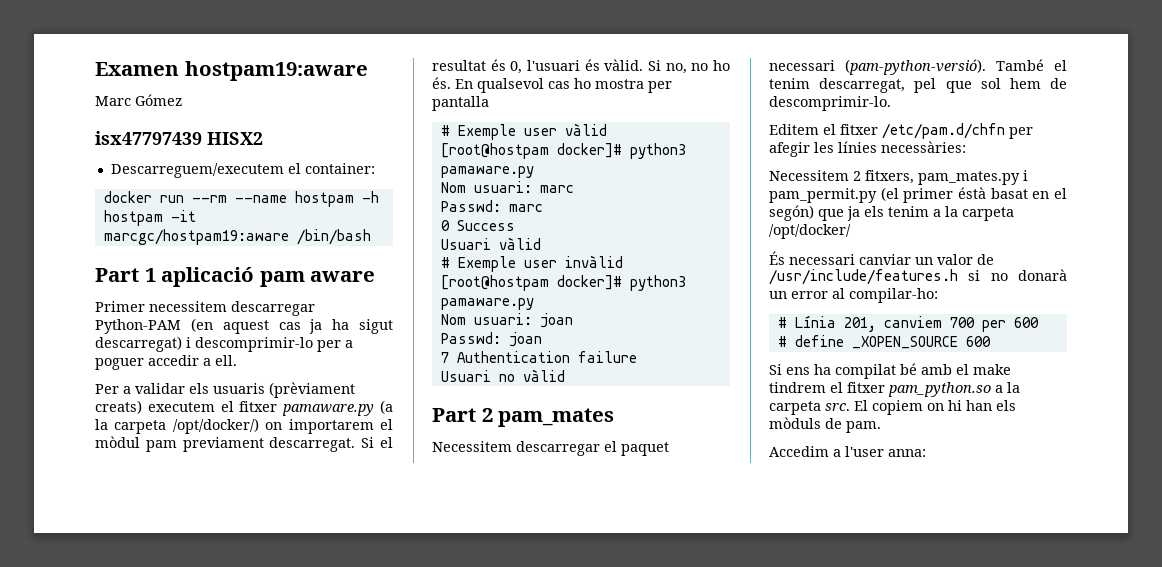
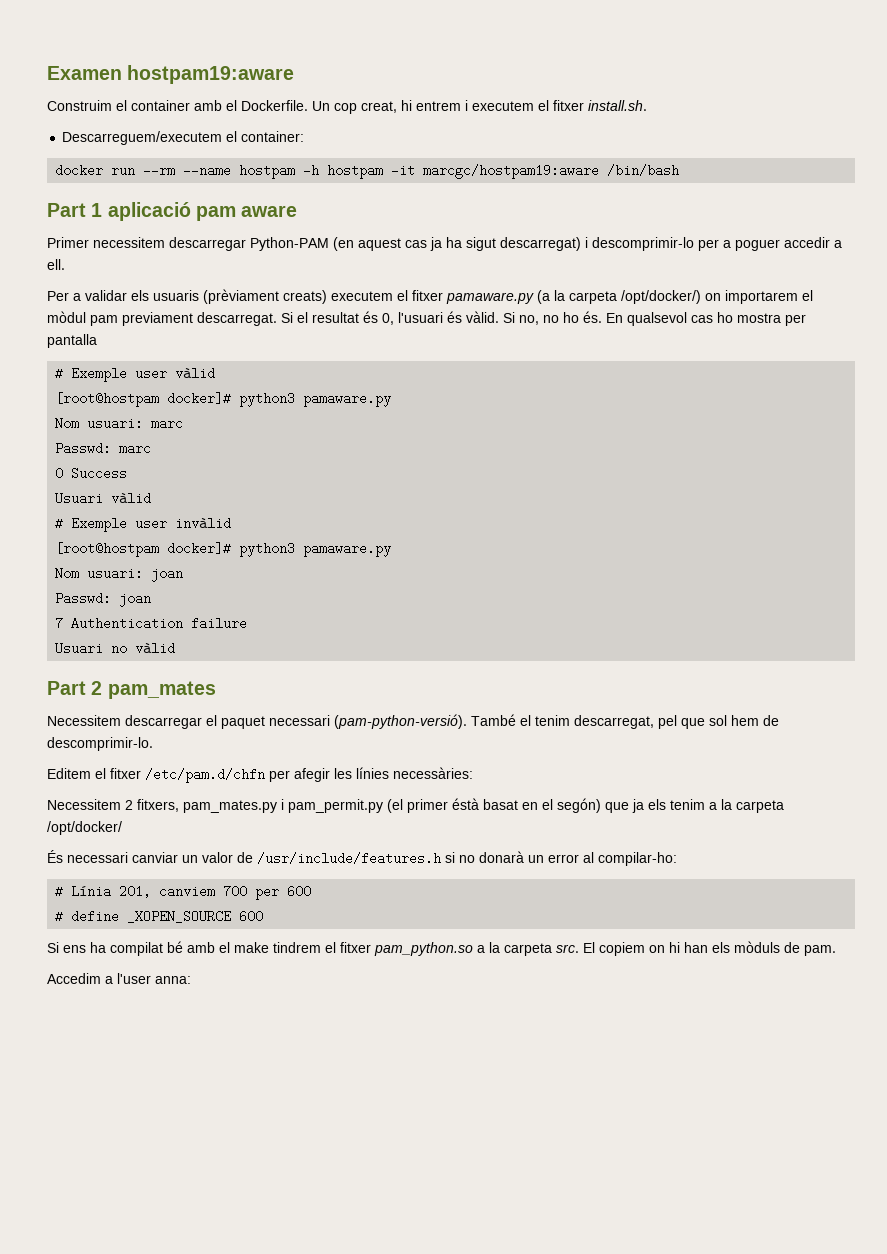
- Marc Gómez
- isx47797439 HISX2
+ Construim el container amb el Dockerfile. Un cop creat, hi entrem i executem el fitxer install.sh.

